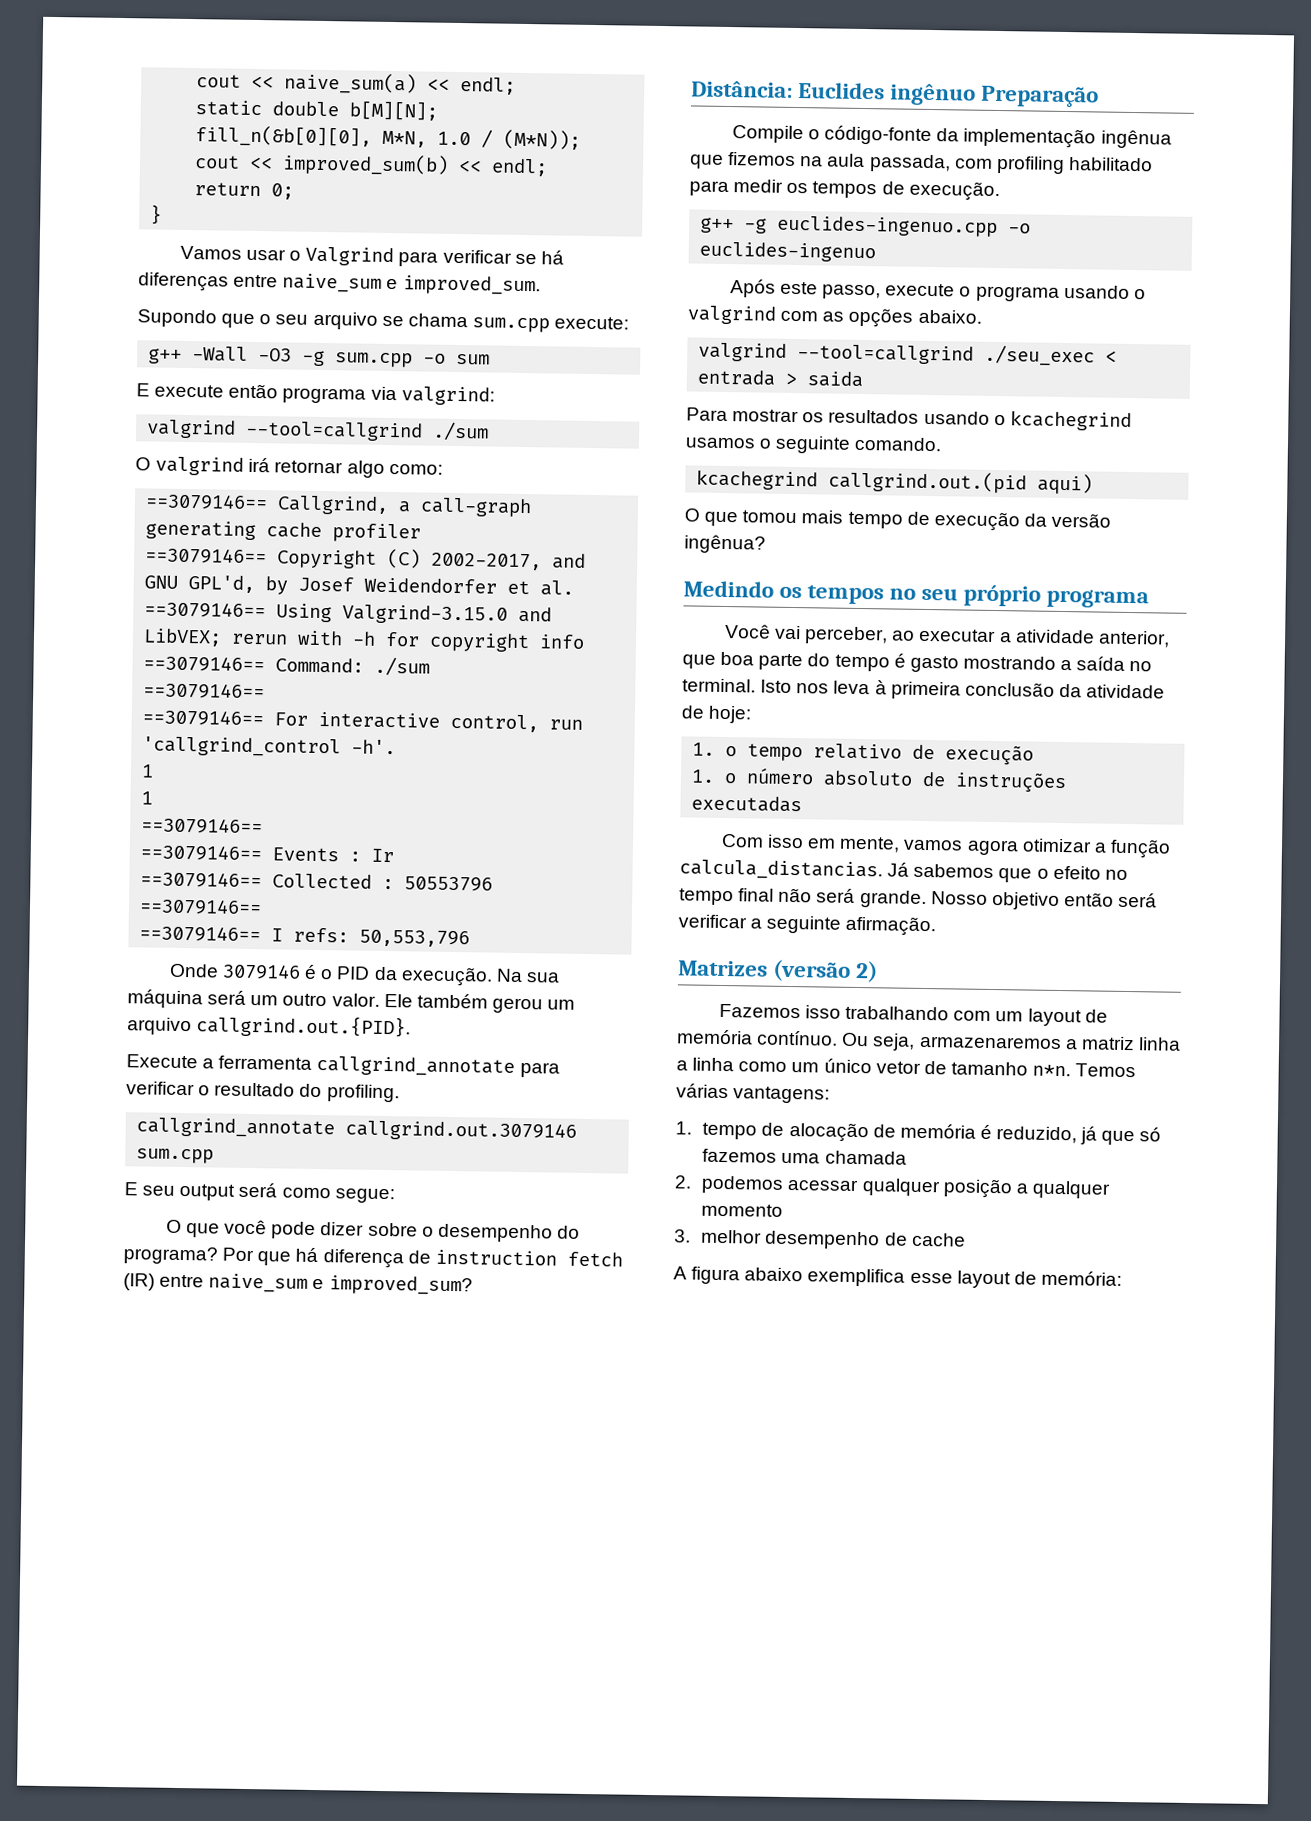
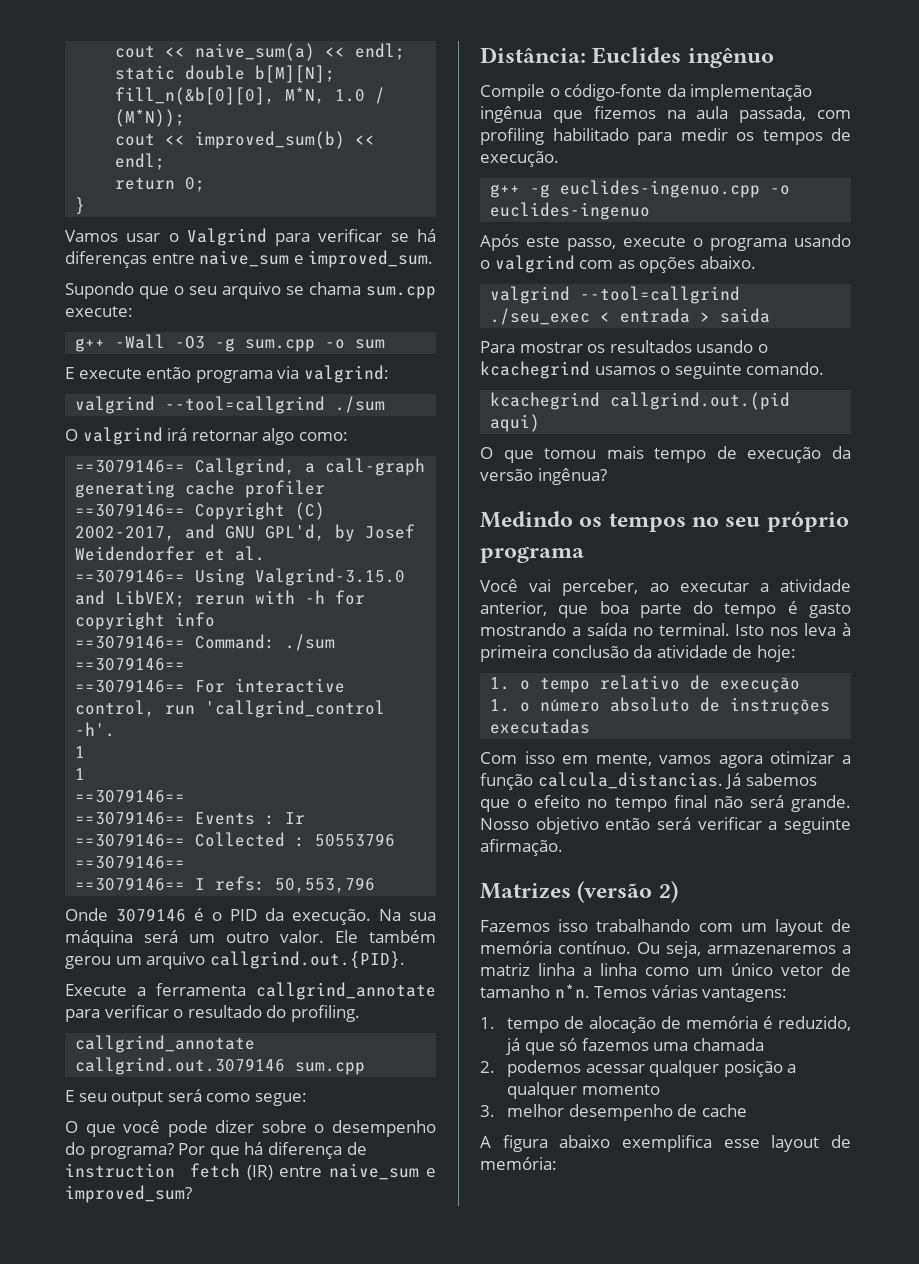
- Distância: Euclides ingênuo Preparação
+ Distância: Euclides ingênuo

